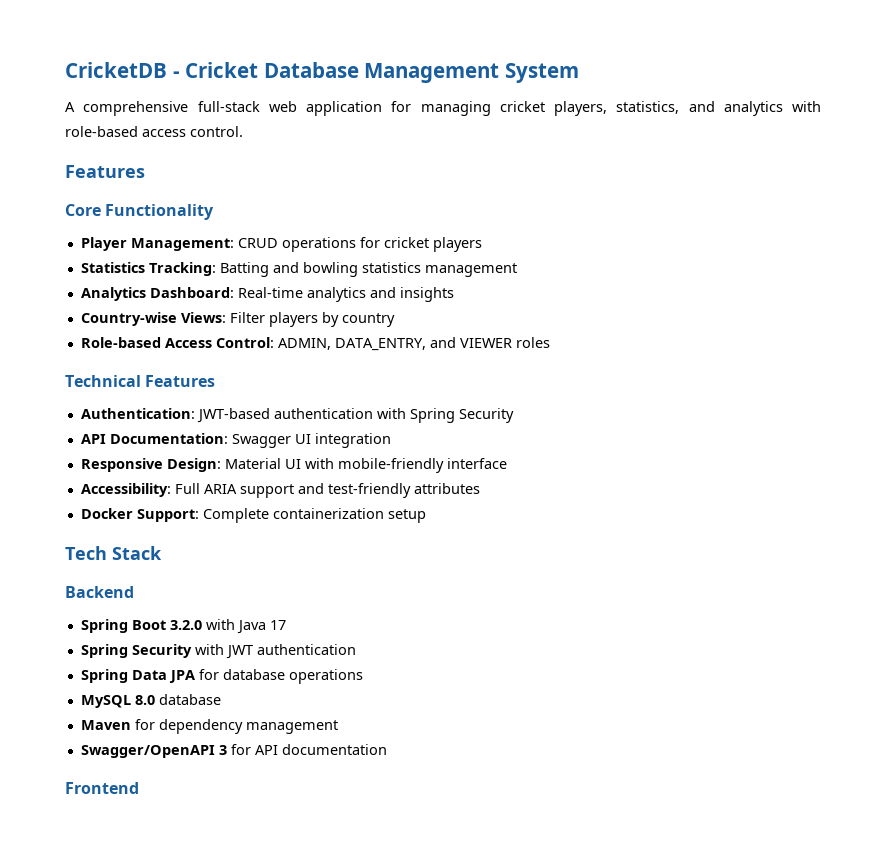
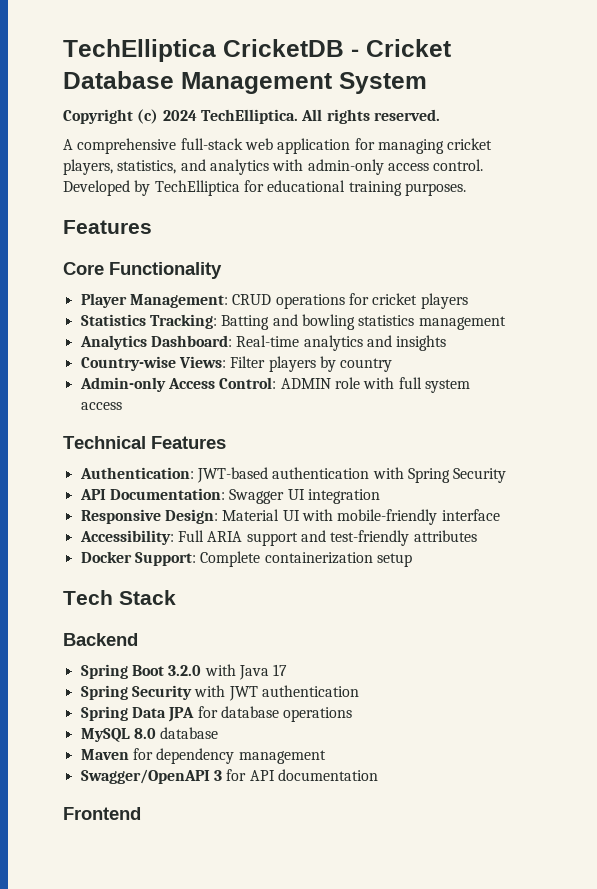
- CricketDB - Cricket Database Management System
+ TechElliptica CricketDB - Cricket Database Management System
+ Copyright (c) 2024 TechElliptica. All rights reserved.
- A comprehensive full-stack web application for managing cricket players, statistics, and analytics with role-based access control.
+ A comprehensive full-stack web application for managing cricket players, statistics, and analytics with admin-only access control. Developed by TechElliptica for educational training purposes.
- Role-based Access Control: ADMIN, DATA_ENTRY, and VIEWER roles
+ Admin-only Access Control: ADMIN role with full system access

